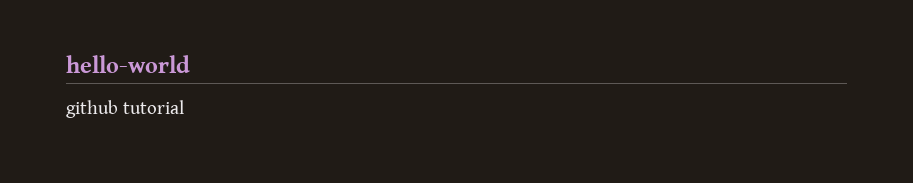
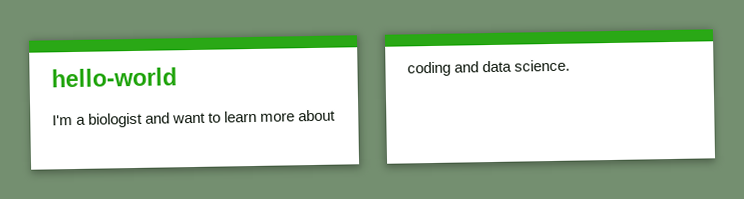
- github tutorial
+ I'm a biologist and want to learn more about coding and data science.

